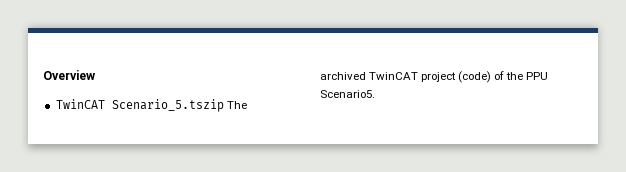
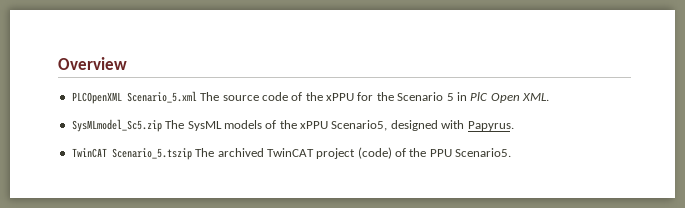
+ PLCOpenXML Scenario_5.xml The source code of the xPPU for the Scenario 5 in PlC Open XML.
+ SysMLmodel_Sc5.zip The SysML models of the xPPU Scenario5, designed with Papyrus.

